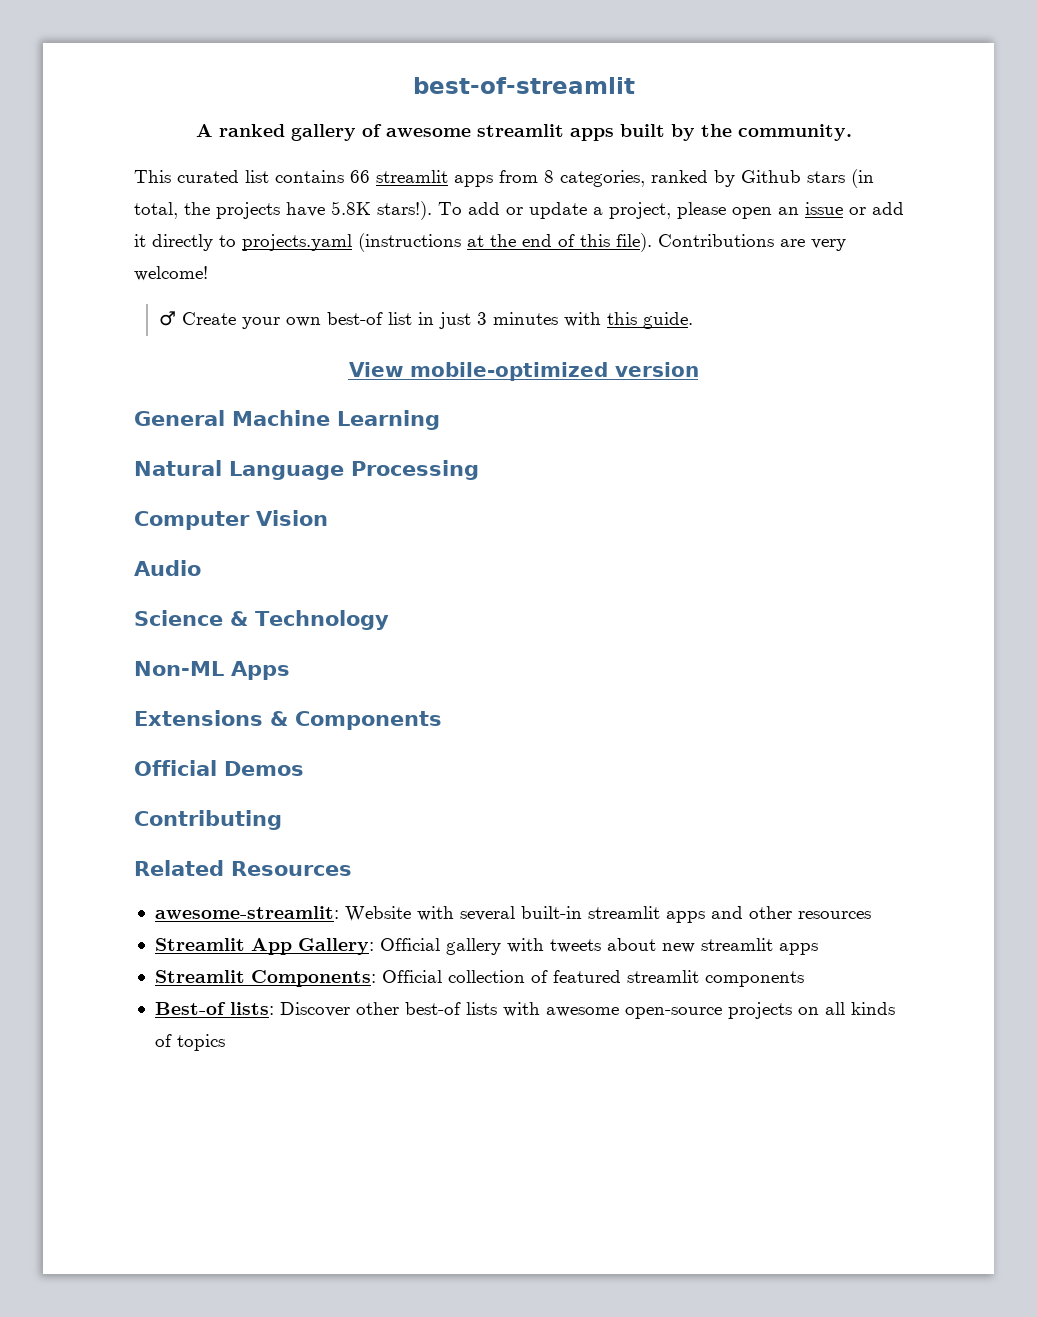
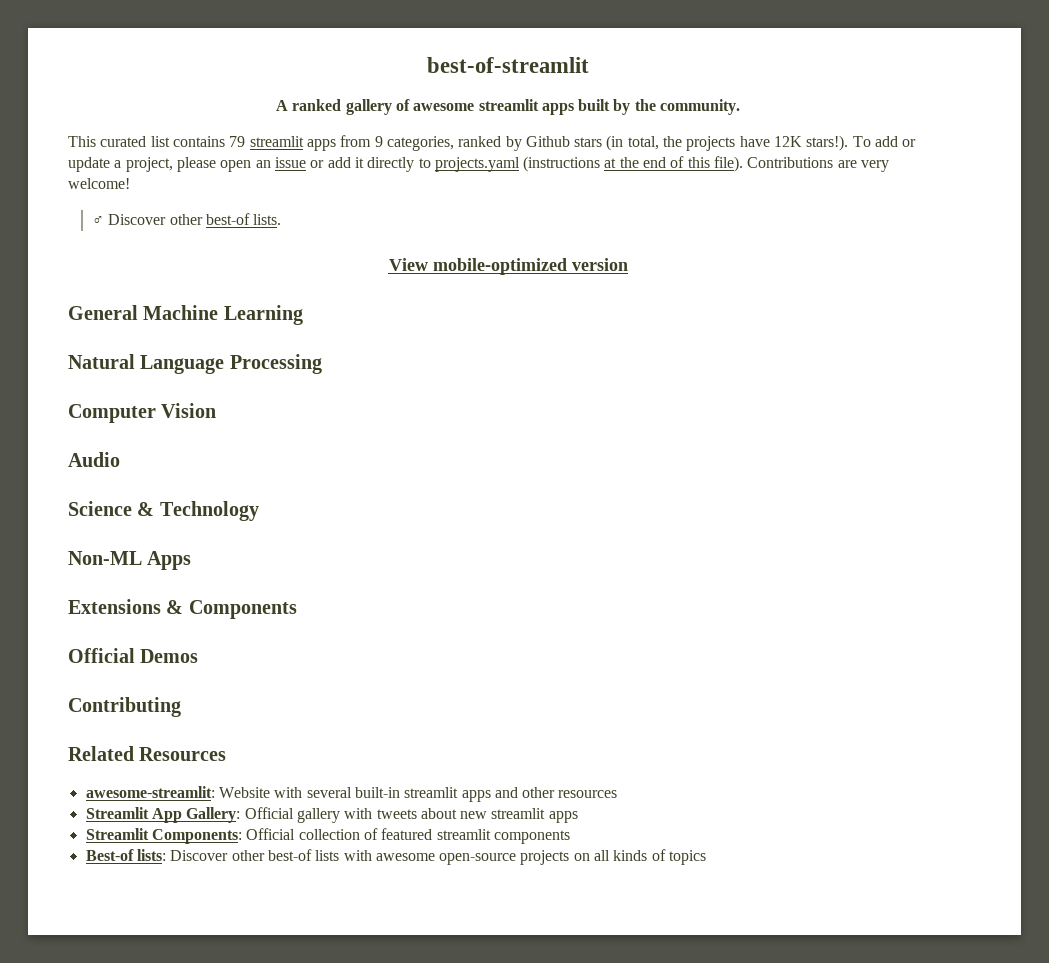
- This curated list contains 66 streamlit apps from 8 categories, ranked by Github stars (in total, the projects have 5.8K stars!).
+ This curated list contains 79 streamlit apps from 9 categories, ranked by Github stars (in total, the projects have 12K stars!).
- ♂ Create your own best-of list in just 3 minutes with this guide.
+ ♂ Discover other best-of lists.

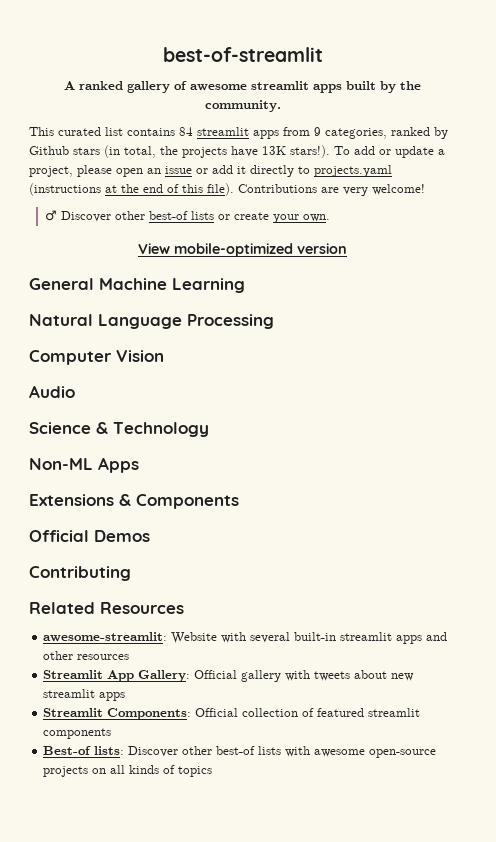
- This curated list contains 79 streamlit apps from 9 categories, ranked by Github stars (in total, the projects have 12K stars!).
+ This curated list contains 84 streamlit apps from 9 categories, ranked by Github stars (in total, the projects have 13K stars!).
- ♂ Discover other best-of lists.
+ ♂ Discover other best-of lists or create your own.

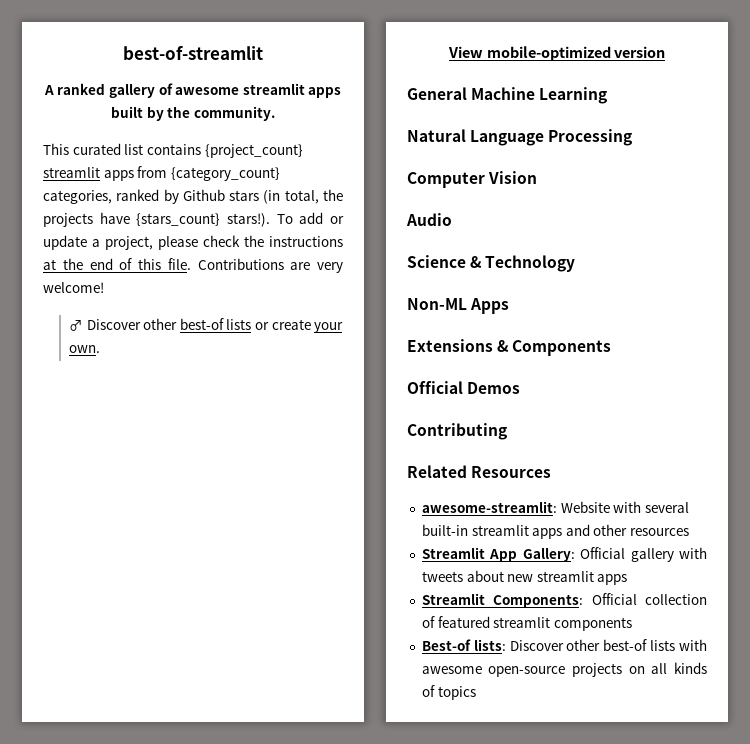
- This curated list contains 84 streamlit apps from 9 categories, ranked by Github stars (in total, the projects have 13K stars!).
+ This curated list contains {project_count} streamlit apps from {category_count} categories, ranked by Github stars (in total, the projects have {stars_count} stars!).
- To add or update a project, please open an issue or add it directly to projects.yaml (instructions at the end of this file).
+ To add or update a project, please check the instructions at the end of this file.

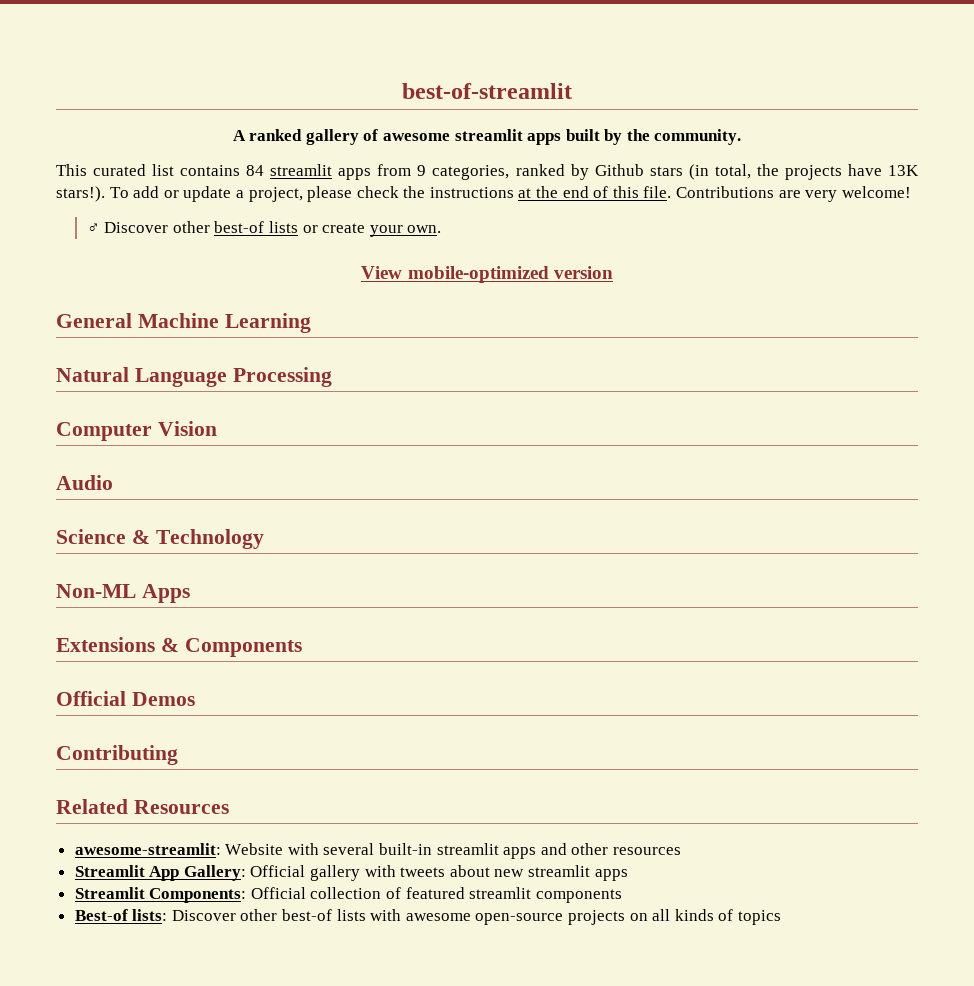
- This curated list contains {project_count} streamlit apps from {category_count} categories, ranked by Github stars (in total, the projects have {stars_count} stars!).
+ This curated list contains 84 streamlit apps from 9 categories, ranked by Github stars (in total, the projects have 13K stars!).

